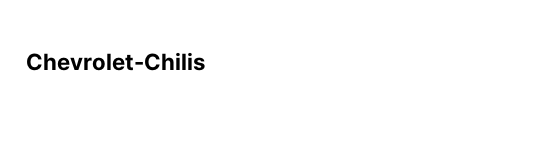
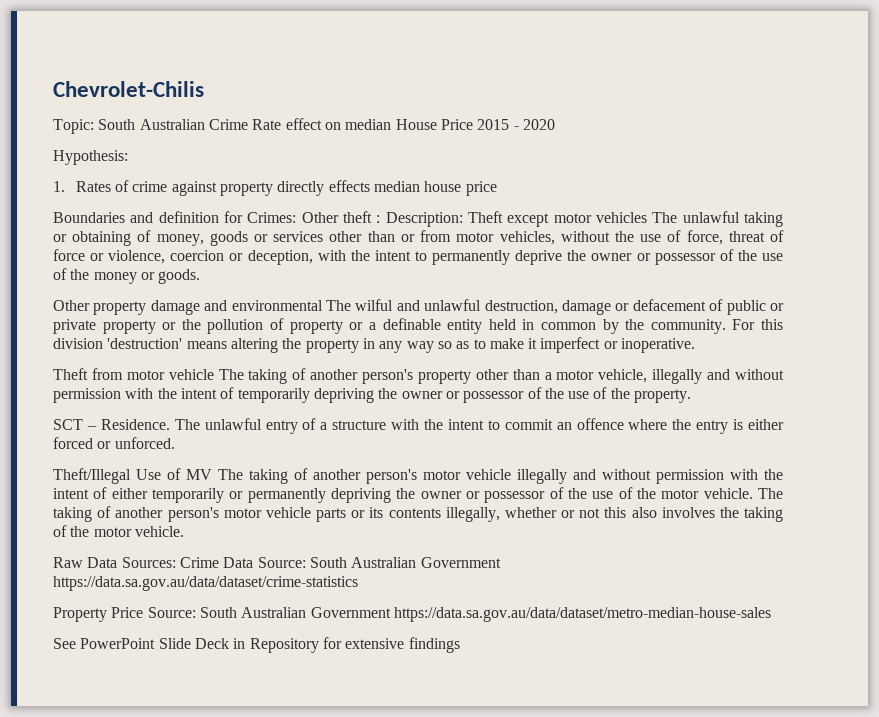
+ Topic: South Australian Crime Rate effect on median House Price 2015 - 2020
+ Hypothesis:
+ 1. Rates of crime against property directly effects median house price
+ Boundaries and definition for Crimes: Other theft : Description: Theft except motor vehicles The unlawful taking or obtaining of money, goods or services other than or from motor vehicles, without the use of force, threat of force or violence, coercion or deception, with the intent to permanently deprive the owner or possessor of the use of the money or goods.
+ Other property damage and environmental The wilful and unlawful destruction, damage or defacement of public or private property or the pollution of property or a definable entity held in common by the community. For this division 'destruction' means altering the property in any way so as to make it imperfect or inoperative.
+ Theft from motor vehicle The taking of another person's property other than a motor vehicle, illegally and without permission with the intent of temporarily depriving the owner or possessor of the use of the property.
+ SCT – Residence. The unlawful entry of a structure with the intent to commit an offence where the entry is either forced or unforced.
+ Theft/Illegal Use of MV The taking of another person's motor vehicle illegally and without permission with the intent of either temporarily or permanently depriving the owner or possessor of the use of the motor vehicle. The taking of another person's motor vehicle parts or its contents illegally, whether or not this also involves the taking of the motor vehicle.
+ Raw Data Sources: Crime Data Source: South Australian Government https://data.sa.gov.au/data/dataset/crime-statistics
+ Property Price Source: South Australian Government https://data.sa.gov.au/data/dataset/metro-median-house-sales
+ See PowerPoint Slide Deck in Repository for extensive findings

